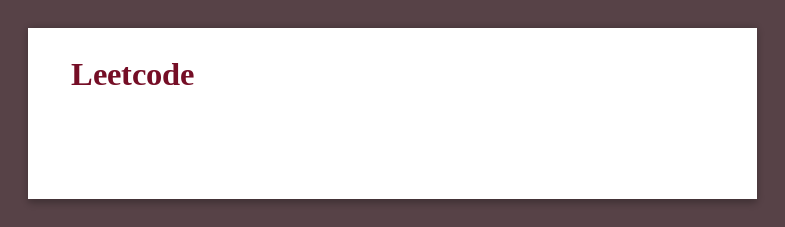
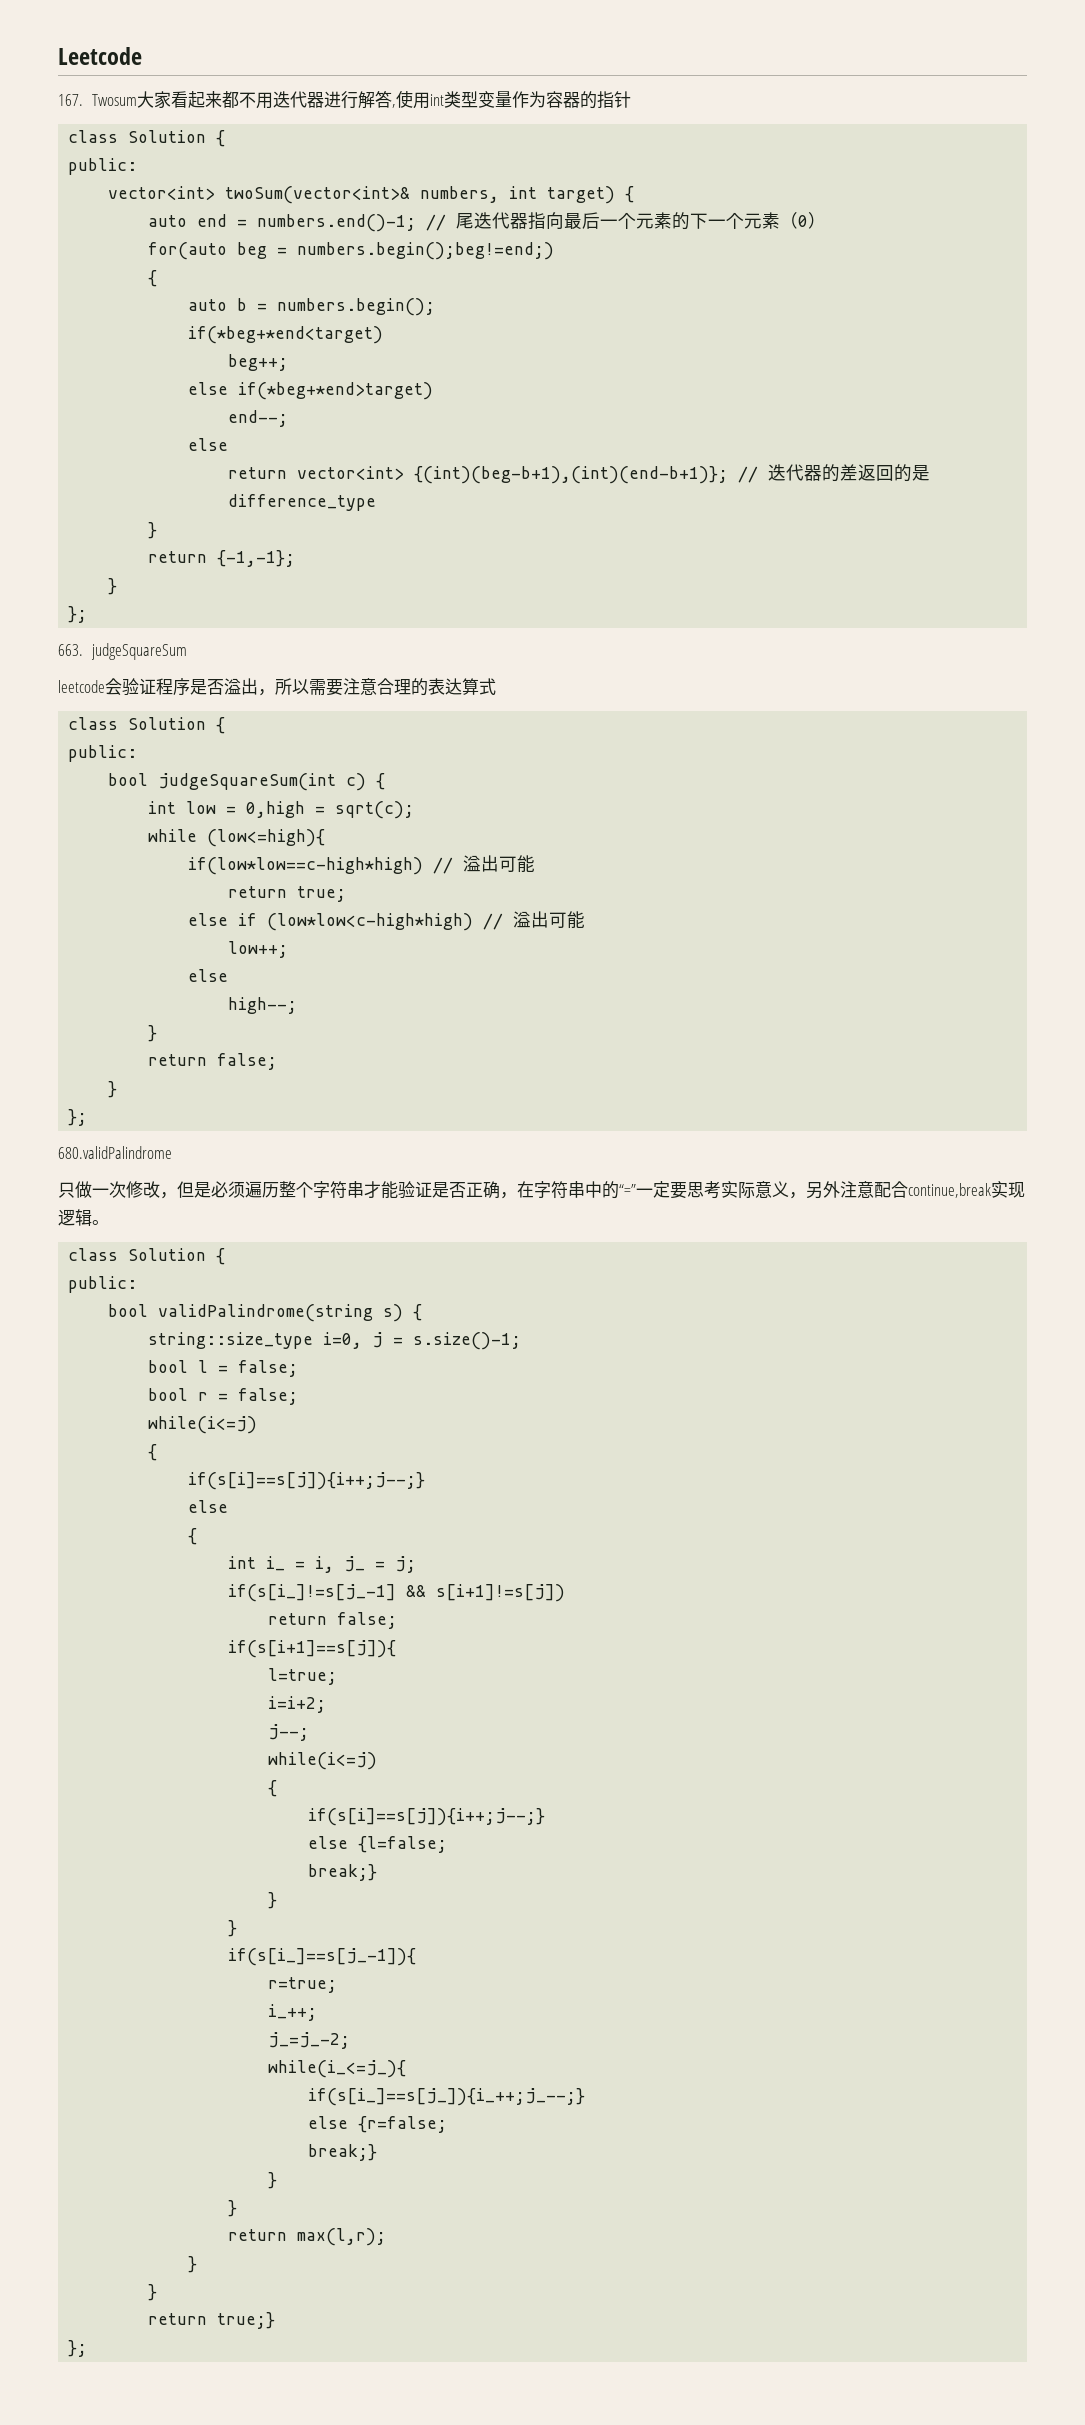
+ 167. Twosum大家看起来都不用迭代器进行解答,使用int类型变量作为容器的指针
+ class Solution {
+ public:
+ vector<int> twoSum(vector<int>& numbers, int target) {
+ auto end = numbers.end()-1; // 尾迭代器指向最后一个元素的下一个元素（0）
+ for(auto beg = numbers.begin();beg!=end;)
+ {
+ auto b = numbers.begin();
+ if(*beg+*end<target)
+ beg++;
+ else if(*beg+*end>target)
+ end--;
+ else
+ return vector<int> {(int)(beg-b+1),(int)(end-b+1)}; // 迭代器的差返回的是difference_type
+ }
+ return {-1,-1};
+ }
+ };
+ 663. judgeSquareSum
+ leetcode会验证程序是否溢出，所以需要注意合理的表达算式
+ class Solution {
+ public:
+ bool judgeSquareSum(int c) {
+ int low = 0,high = sqrt(c);
+ while (low<=high){
+ if(low*low==c-high*high) // 溢出可能
+ return true;
+ else if (low*low<c-high*high) // 溢出可能
+ low++;
+ else
+ high--;
+ }
+ return false;
+ }
+ };
+ 680.validPalindrome
+ 只做一次修改，但是必须遍历整个字符串才能验证是否正确，在字符串中的“=”一定要思考实际意义，另外注意配合continue,break实现逻辑。
+ class Solution {
+ public:
+ bool validPalindrome(string s) {
+ string::size_type i=0, j = s.size()-1;
+ bool l = false;
+ bool r = false;
+ while(i<=j)
+ {
+ if(s[i]==s[j]){i++;j--;}
+ else
+ {
+ int i_ = i, j_ = j;
+ if(s[i_]!=s[j_-1] && s[i+1]!=s[j])
+ return false;
+ if(s[i+1]==s[j]){
+ l=true;
+ i=i+2;
+ j--;
+ while(i<=j)
+ {
+ if(s[i]==s[j]){i++;j--;}
+ else {l=false;
+ break;}
+ }
+ }
+ if(s[i_]==s[j_-1]){
+ r=true;
+ i_++;
+ j_=j_-2;
+ while(i_<=j_){
+ if(s[i_]==s[j_]){i_++;j_--;}
+ else {r=false;
+ break;}
+ }
+ }
+ return max(l,r);
+ }
+ }
+ return true;}
+ };

